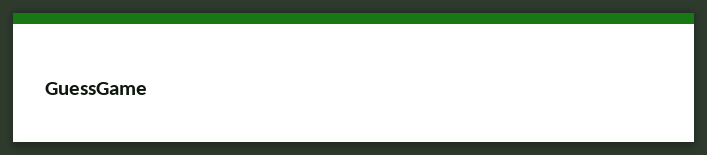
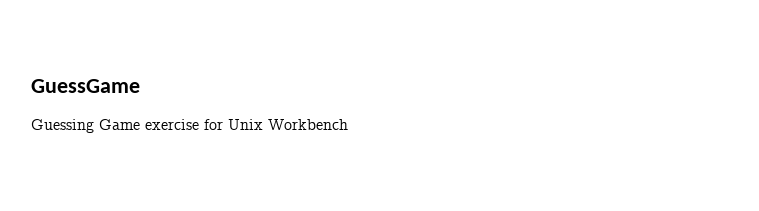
+ Guessing Game exercise for Unix Workbench

